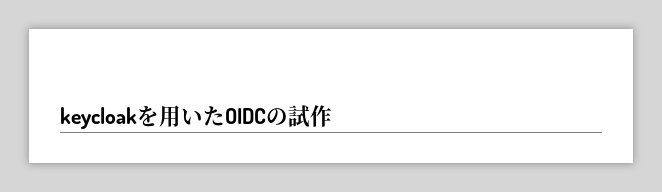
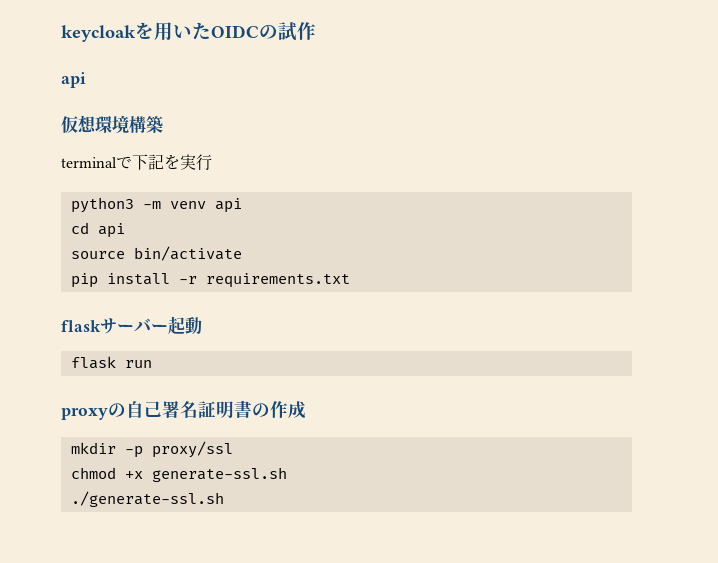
  keycloakを用いたOIDCの試作
+ api
+ 仮想環境構築
+ terminalで下記を実行
+ python3 -m venv api
+ cd api
+ source bin/activate
+ pip install -r requirements.txt
+ flaskサーバー起動
+ flask run
+ proxyの自己署名証明書の作成
+ mkdir -p proxy/ssl
+ chmod +x generate-ssl.sh
+ ./generate-ssl.sh

